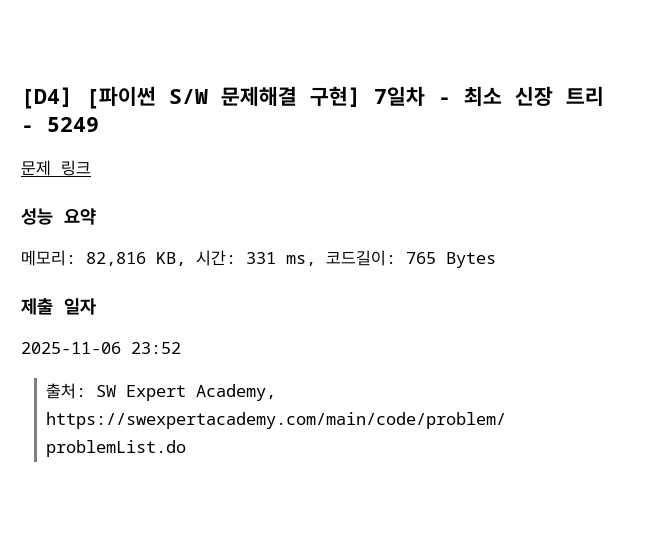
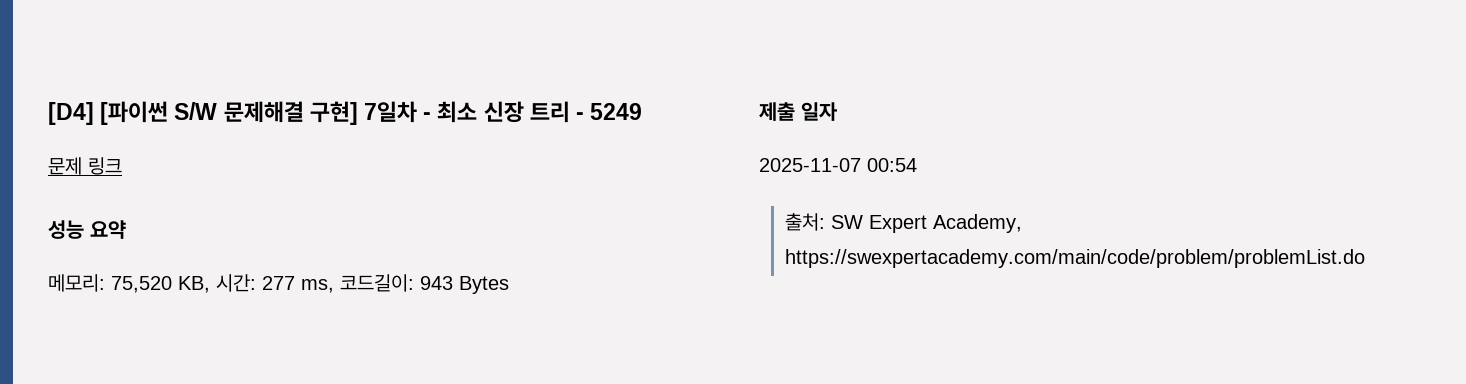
- 메모리: 82,816 KB, 시간: 331 ms, 코드길이: 765 Bytes
+ 메모리: 75,520 KB, 시간: 277 ms, 코드길이: 943 Bytes
- 2025-11-06 23:52
+ 2025-11-07 00:54

